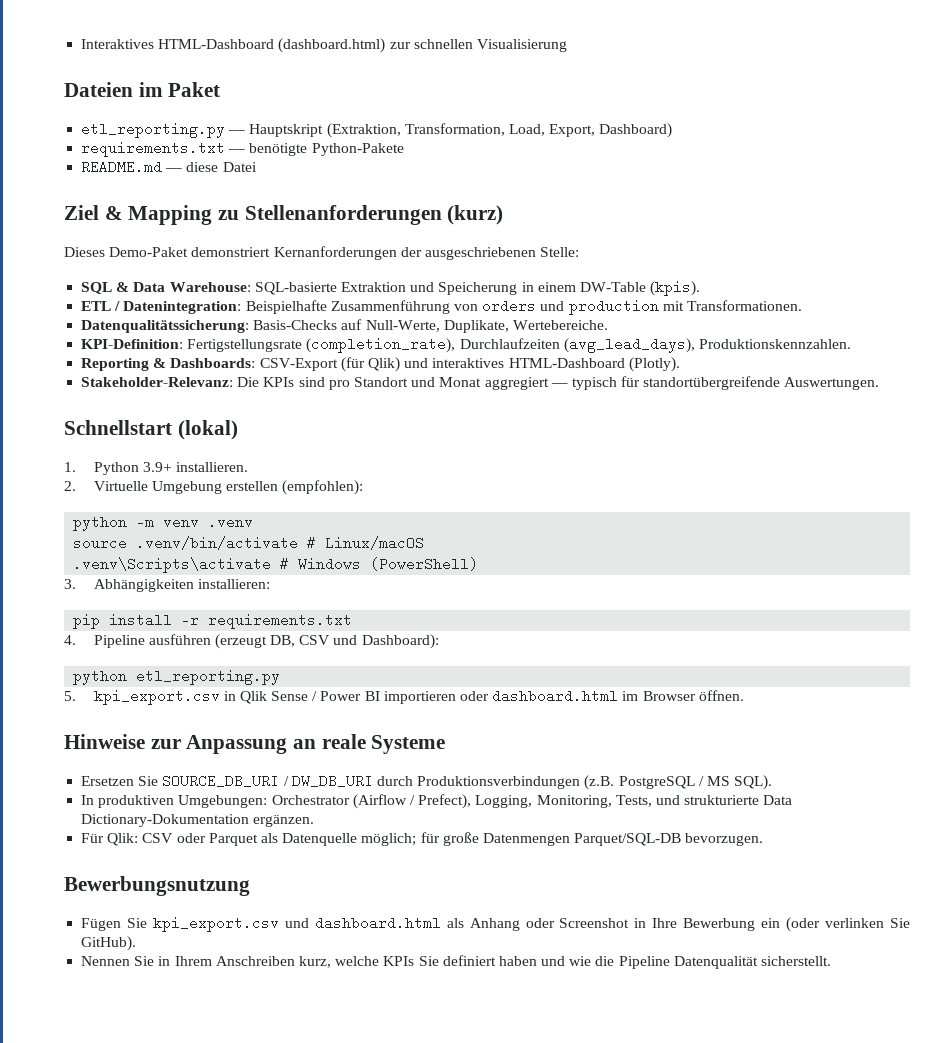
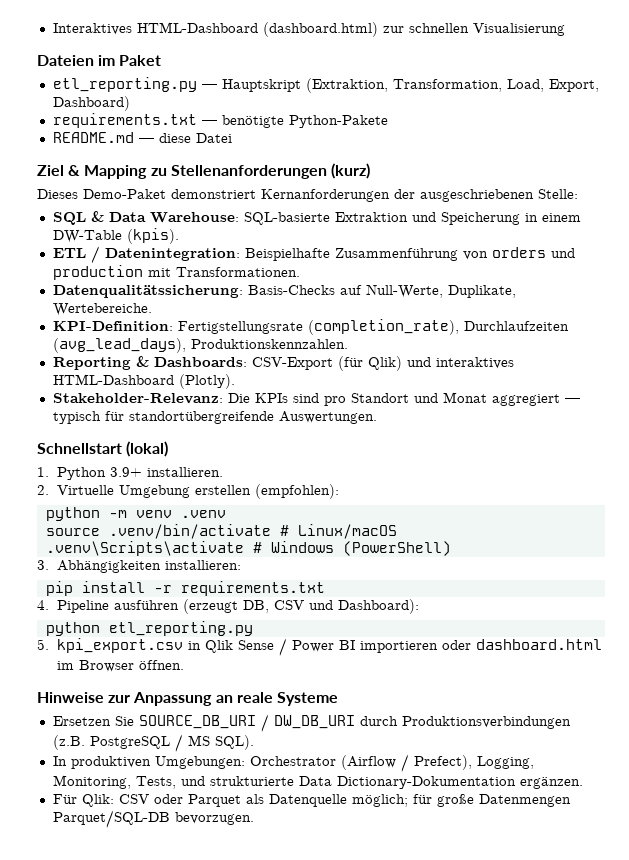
- Bewerbungsnutzung
- Fügen Sie kpi_export.csv und dashboard.html als Anhang oder Screenshot in Ihre Bewerbung ein (oder verlinken Sie GitHub).
- Nennen Sie in Ihrem Anschreiben kurz, welche KPIs Sie definiert haben und wie die Pipeline Datenqualität sicherstellt.

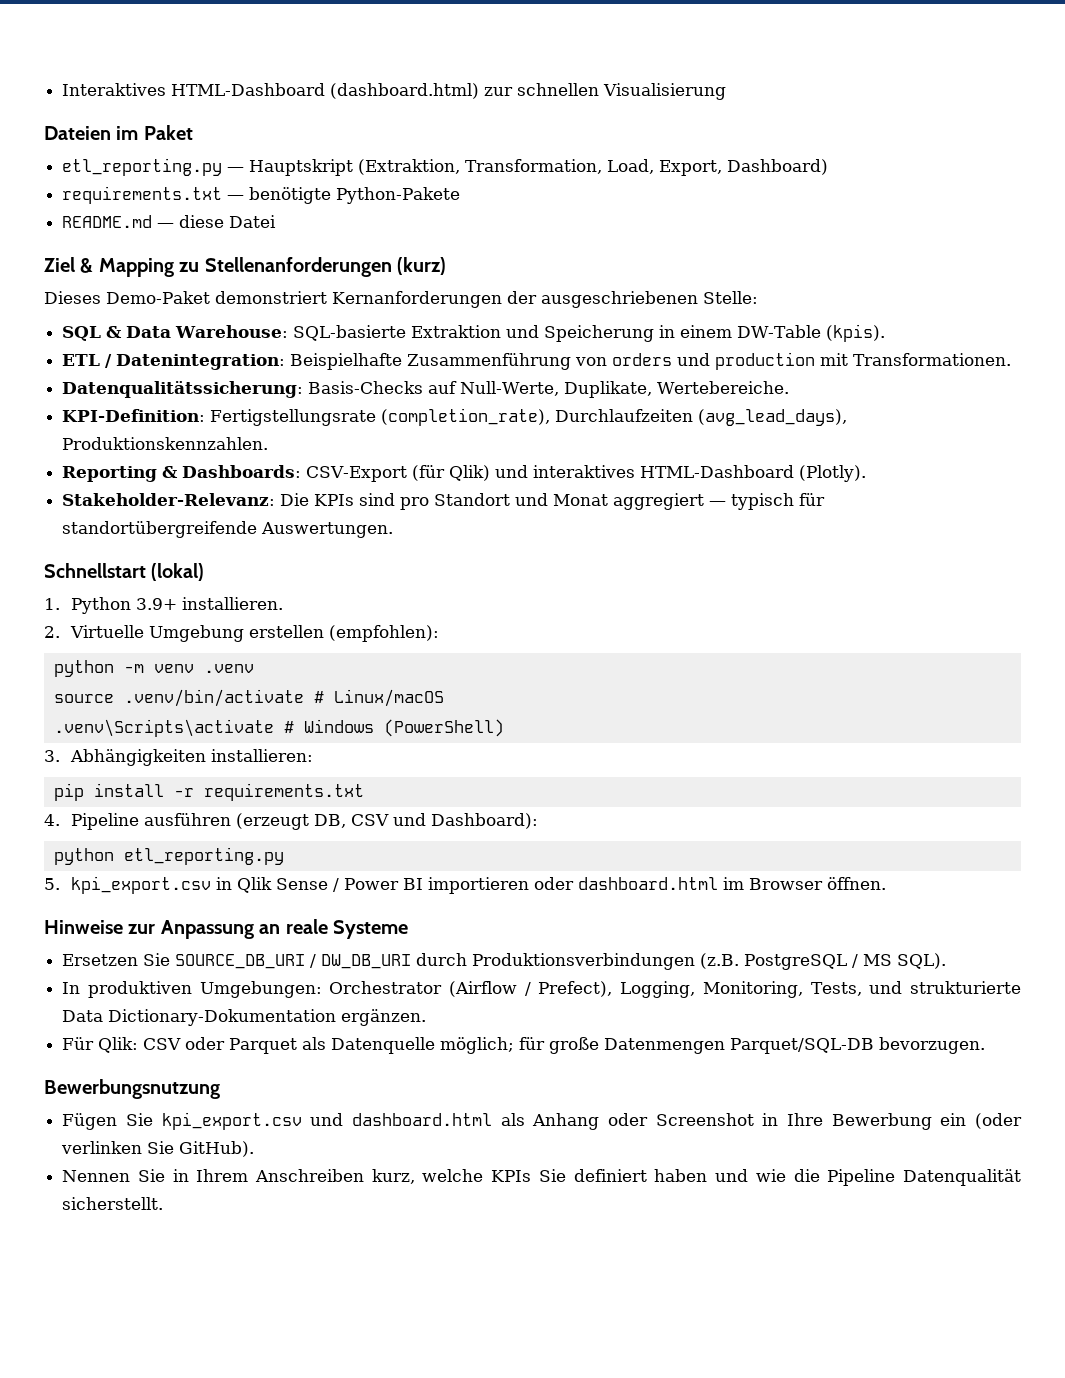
+ Bewerbungsnutzung
+ Fügen Sie kpi_export.csv und dashboard.html als Anhang oder Screenshot in Ihre Bewerbung ein (oder verlinken Sie GitHub).
+ Nennen Sie in Ihrem Anschreiben kurz, welche KPIs Sie definiert haben und wie die Pipeline Datenqualität sicherstellt.

